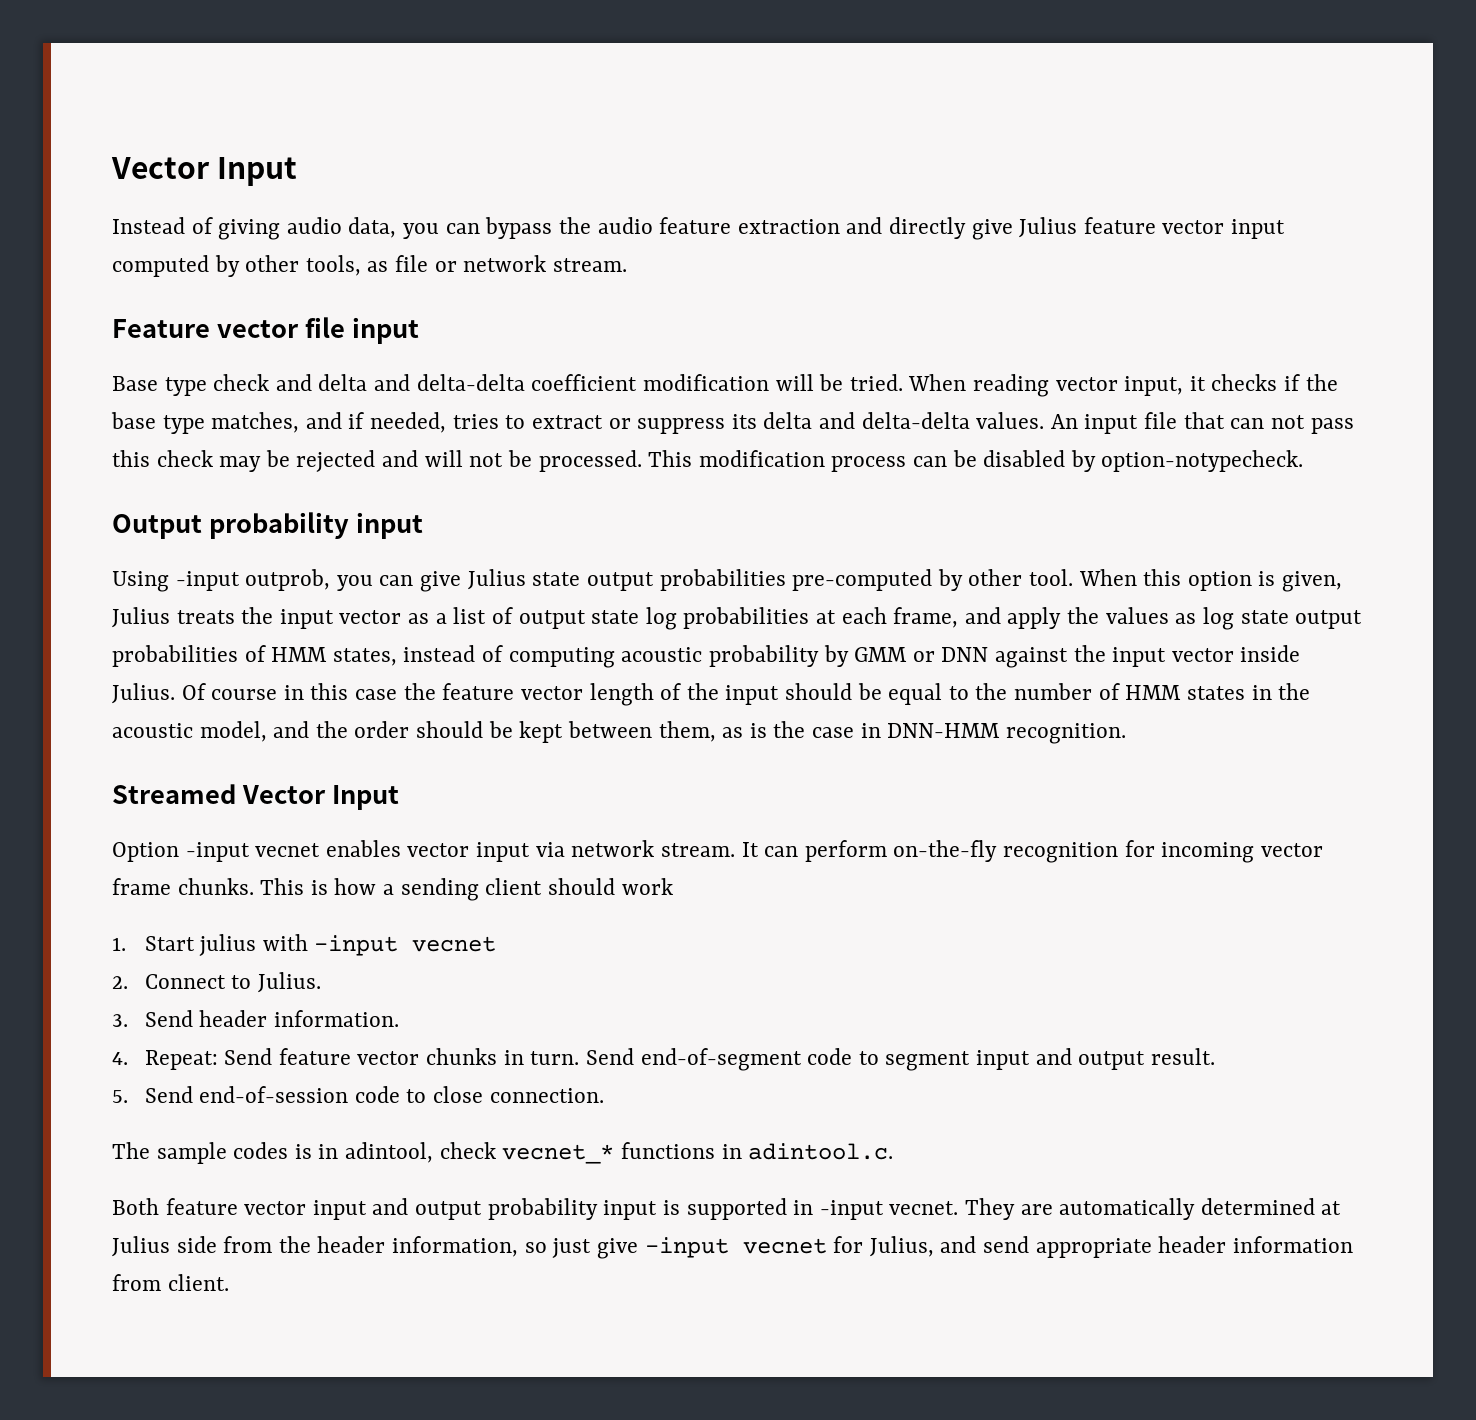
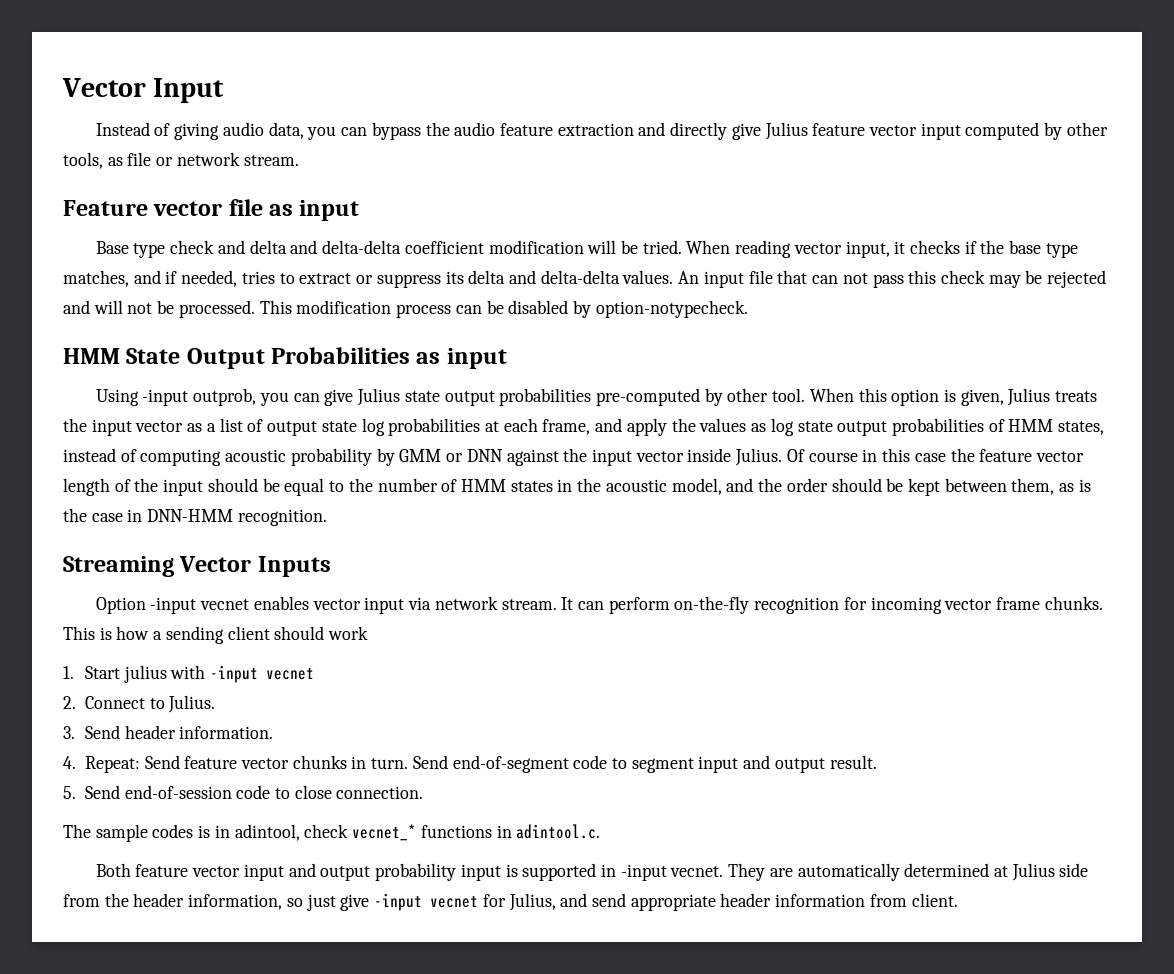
- Feature vector file input
+ Feature vector file as input
- Output probability input
+ HMM State Output Probabilities as input
- Streamed Vector Input
+ Streaming Vector Inputs

